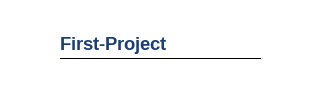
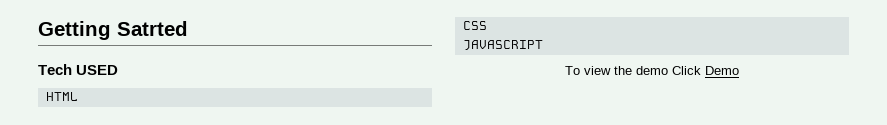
- First-Project
+ Getting Satrted
+ Tech USED
+ HTML
+ CSS
+ JAVASCRIPT
+ To view the demo Click Demo

